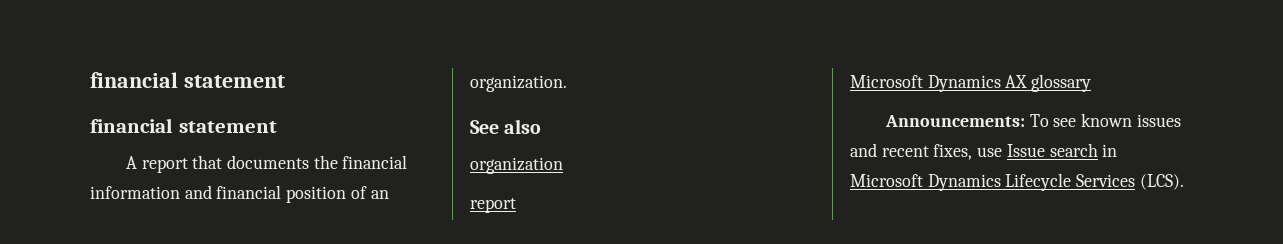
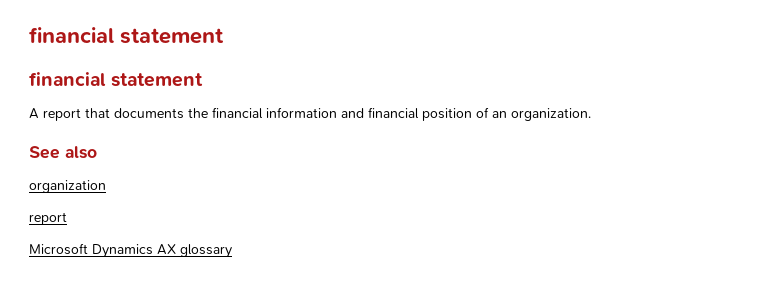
- Announcements: To see known issues and recent fixes, use Issue search in Microsoft Dynamics Lifecycle Services (LCS).

